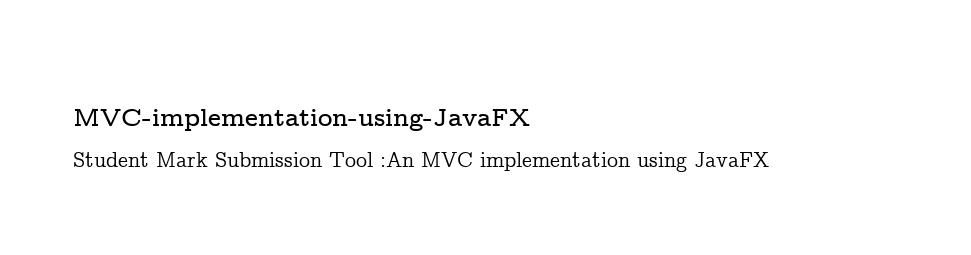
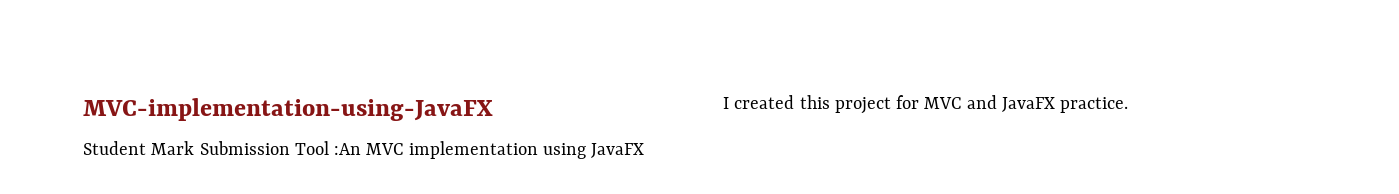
+ I created this project for MVC and JavaFX practice.

